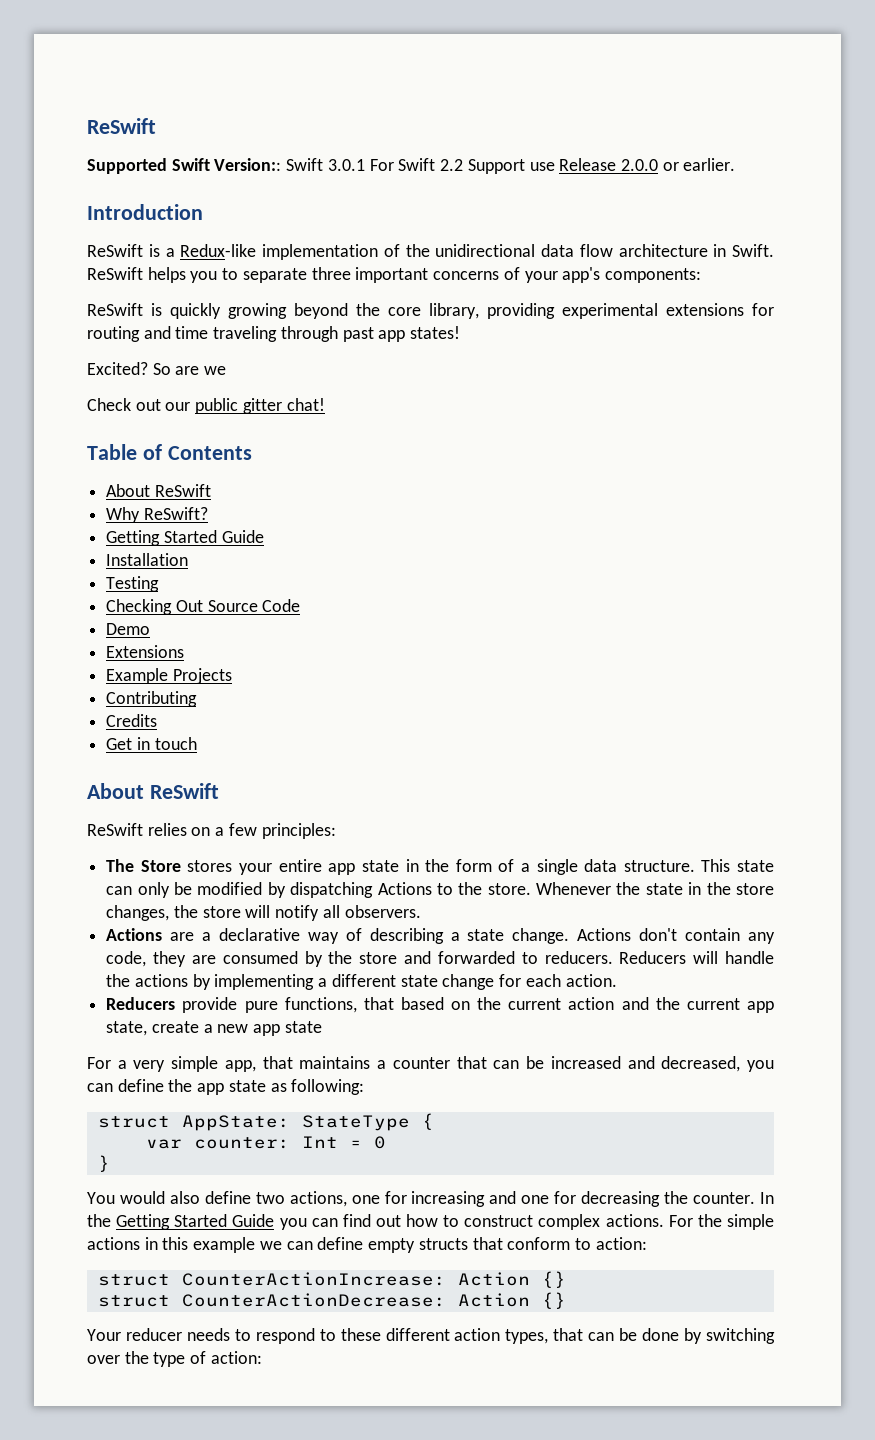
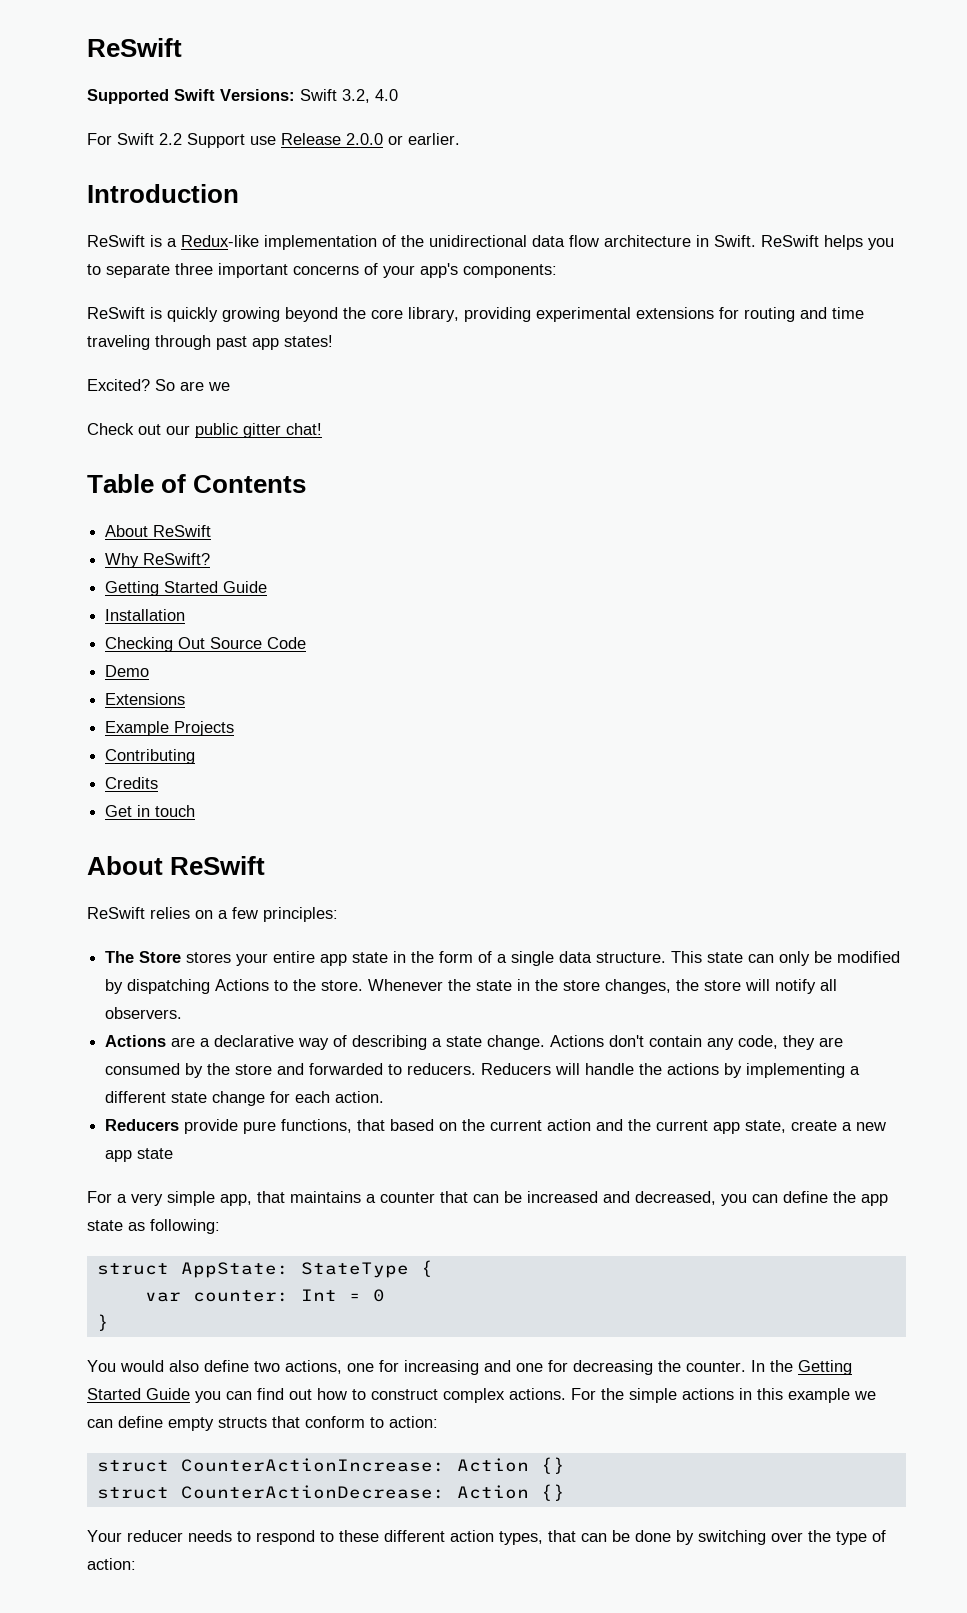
- Supported Swift Version:: Swift 3.0.1 For Swift 2.2 Support use Release 2.0.0 or earlier.
+ Supported Swift Versions: Swift 3.2, 4.0
+ For Swift 2.2 Support use Release 2.0.0 or earlier.
- Testing

